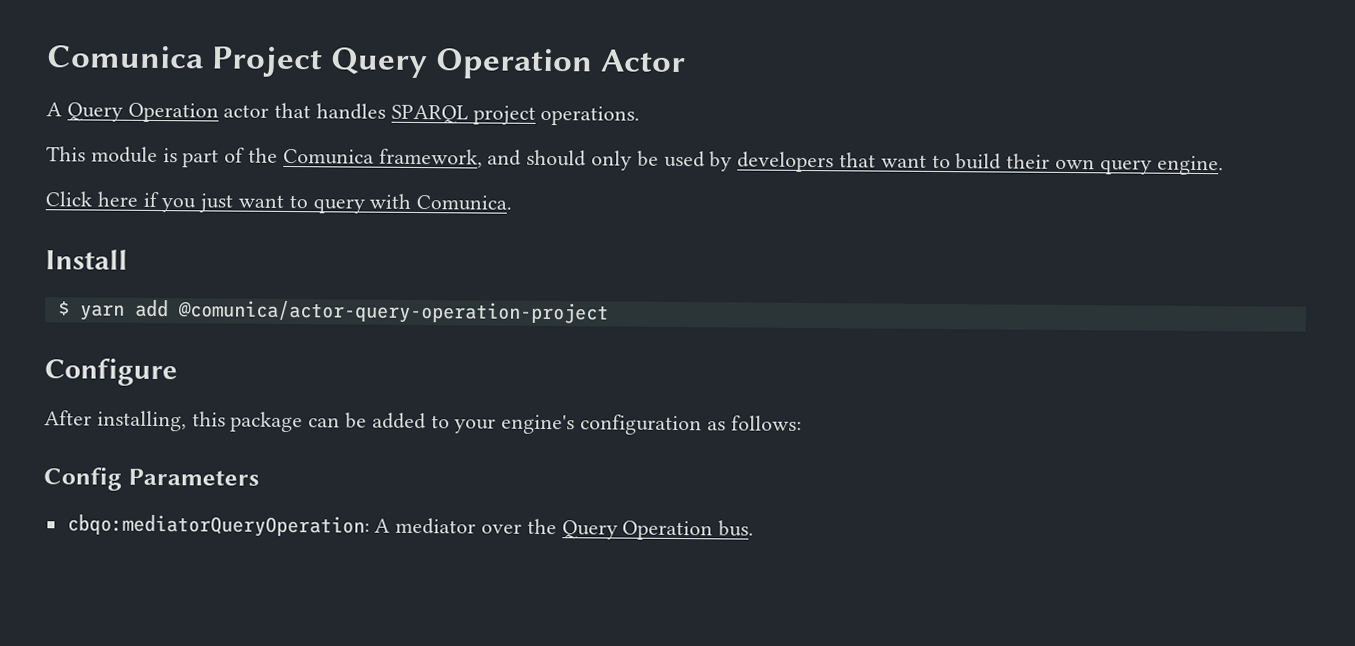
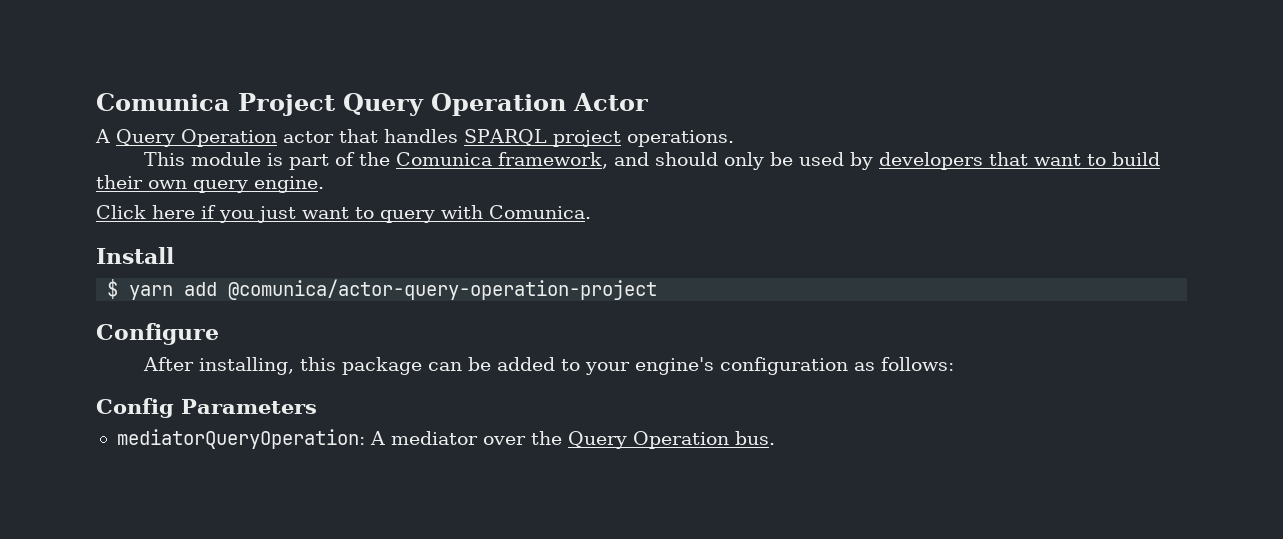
- cbqo:mediatorQueryOperation: A mediator over the Query Operation bus.
+ mediatorQueryOperation: A mediator over the Query Operation bus.

